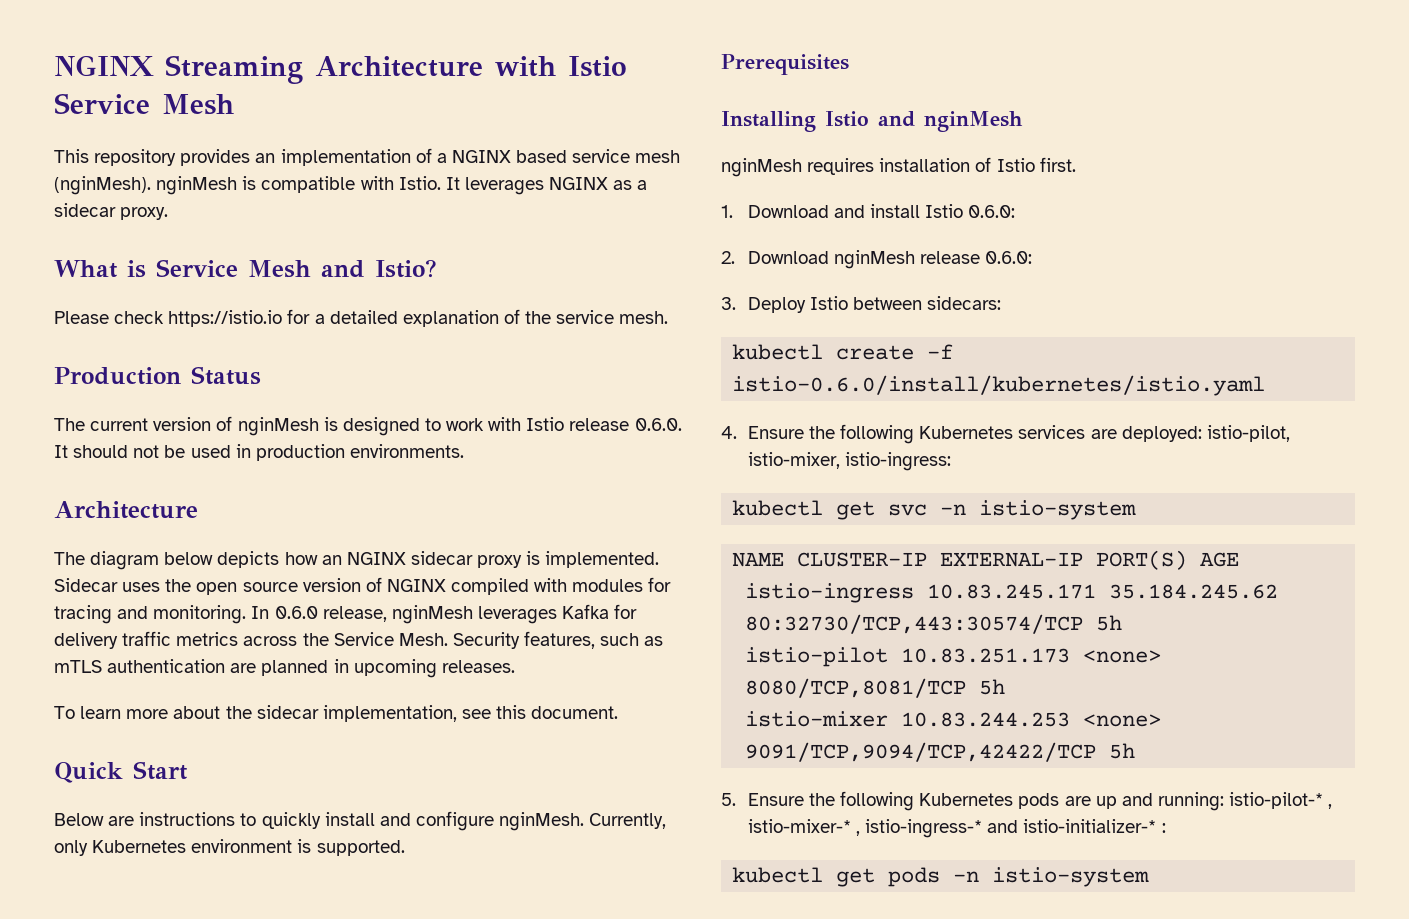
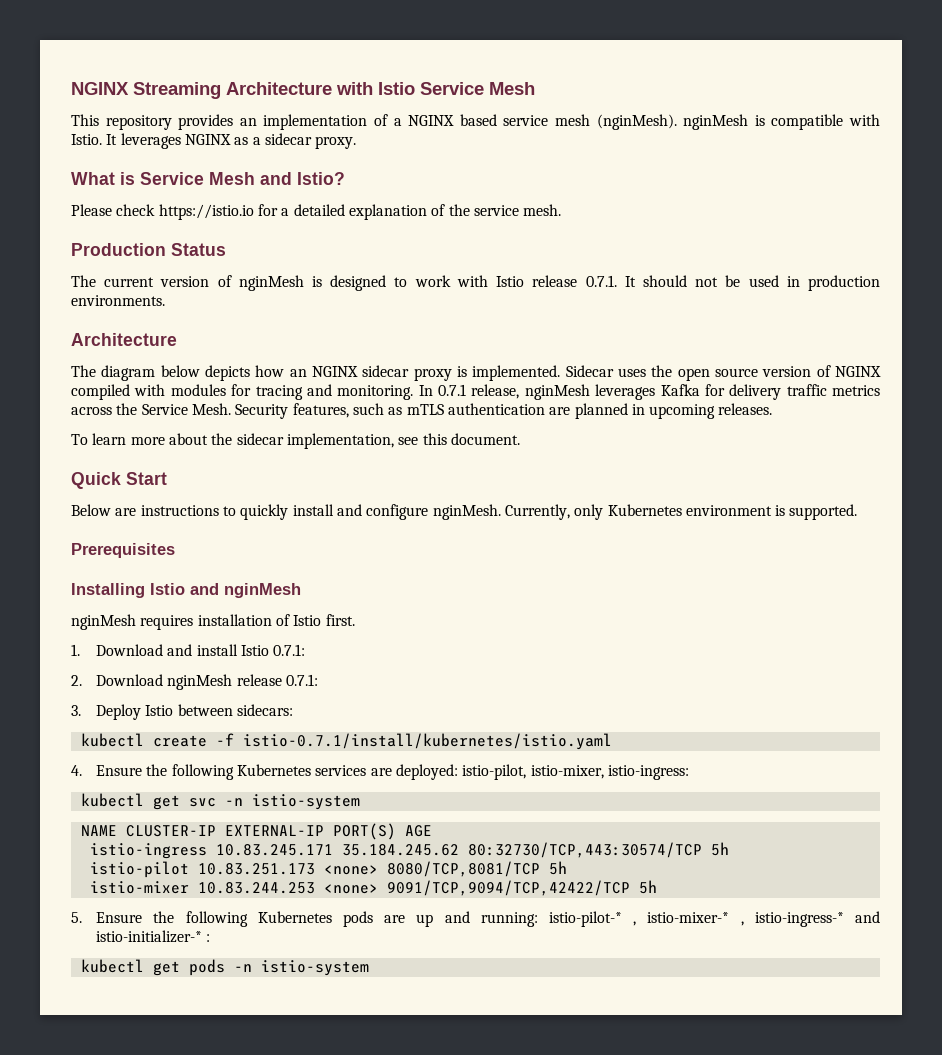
- The current version of nginMesh is designed to work with Istio release 0.6.0. It should not be used in production environments.
+ The current version of nginMesh is designed to work with Istio release 0.7.1. It should not be used in production environments.
- In 0.6.0 release, nginMesh leverages Kafka for delivery traffic metrics across the Service Mesh.
+ In 0.7.1 release, nginMesh leverages Kafka for delivery traffic metrics across the Service Mesh.
- 1. Download and install Istio 0.6.0:
+ 1. Download and install Istio 0.7.1:
- 2. Download nginMesh release 0.6.0:
+ 2. Download nginMesh release 0.7.1:
- kubectl create -f istio-0.6.0/install/kubernetes/istio.yaml
+ kubectl create -f istio-0.7.1/install/kubernetes/istio.yaml

